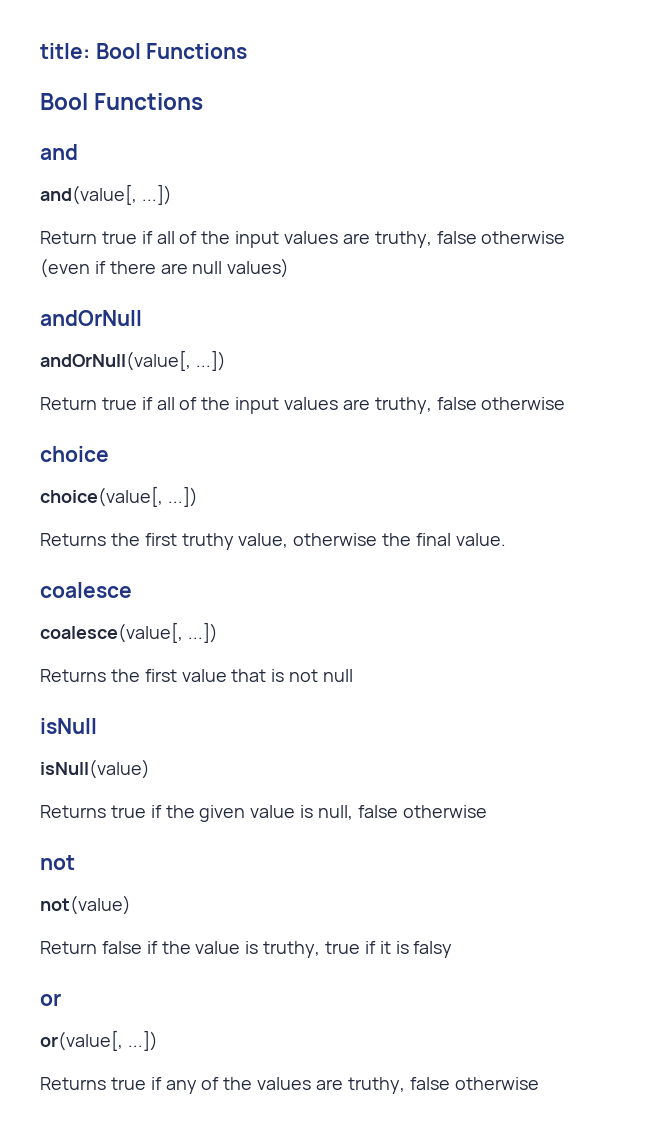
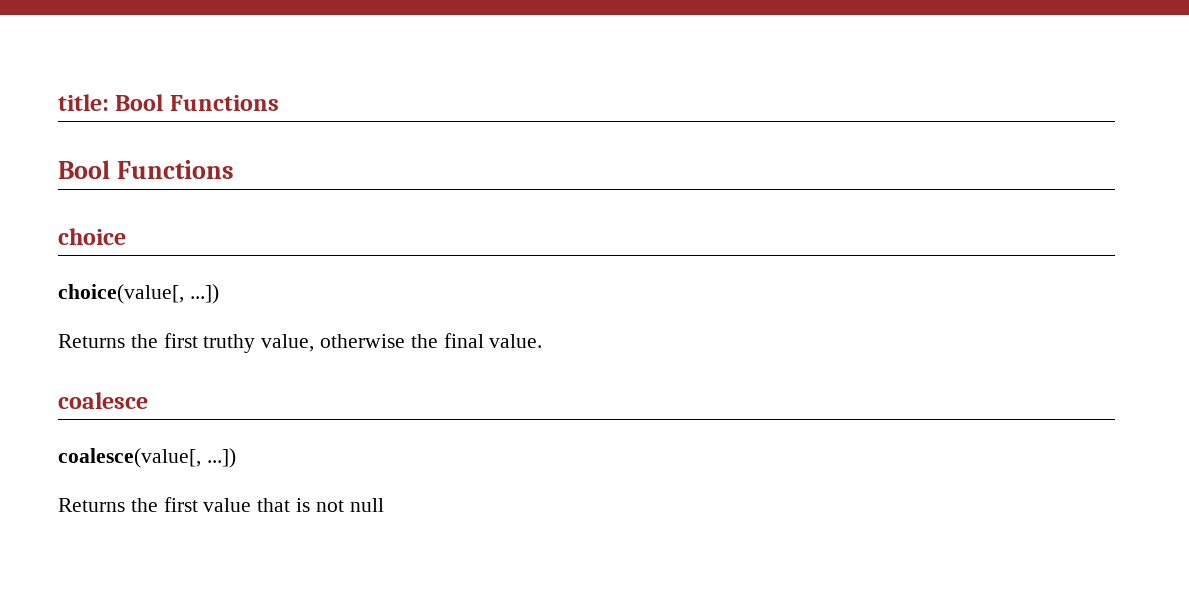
- and
- and(value[, ...])
- Return true if all of the input values are truthy, false otherwise (even if there are null values)
- andOrNull
- andOrNull(value[, ...])
- Return true if all of the input values are truthy, false otherwise
- isNull
- isNull(value)
- Returns true if the given value is null, false otherwise
- not
- not(value)
- Return false if the value is truthy, true if it is falsy
- or
- or(value[, ...])
- Returns true if any of the values are truthy, false otherwise

